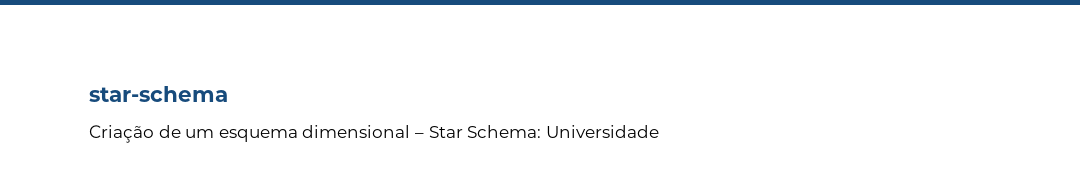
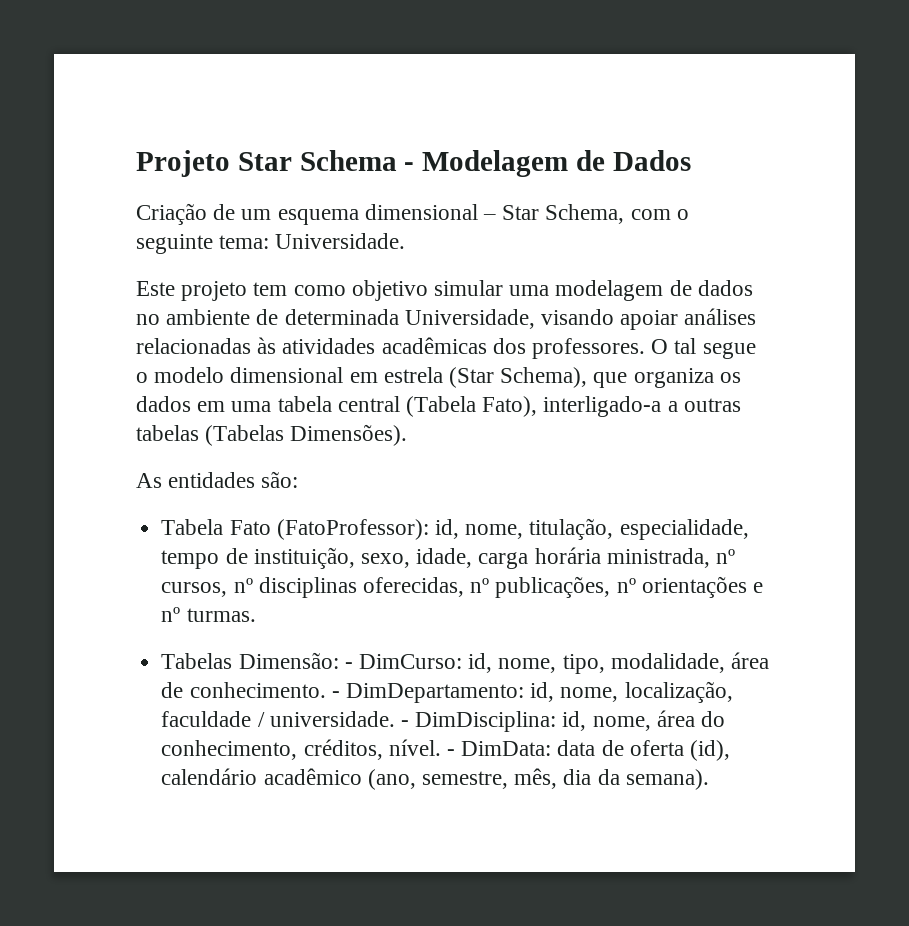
- star-schema
+ Projeto Star Schema - Modelagem de Dados
- Criação de um esquema dimensional – Star Schema: Universidade
+ Criação de um esquema dimensional – Star Schema, com o seguinte tema: Universidade.
+ Este projeto tem como objetivo simular uma modelagem de dados no ambiente de determinada Universidade, visando apoiar análises relacionadas às atividades acadêmicas dos professores. O tal segue o modelo dimensional em estrela (Star Schema), que organiza os dados em uma tabela central (Tabela Fato), interligado-a a outras tabelas (Tabelas Dimensões).
+ As entidades são:
+ Tabela Fato (FatoProfessor): id, nome, titulação, especialidade, tempo de instituição, sexo, idade, carga horária ministrada, nº cursos, nº disciplinas oferecidas, nº publicações, nº orientações e nº turmas.
+ Tabelas Dimensão: - DimCurso: id, nome, tipo, modalidade, área de conhecimento. - DimDepartamento: id, nome, localização, faculdade / universidade. - DimDisciplina: id, nome, área do conhecimento, créditos, nível. - DimData: data de oferta (id), calendário acadêmico (ano, semestre, mês, dia da semana).

